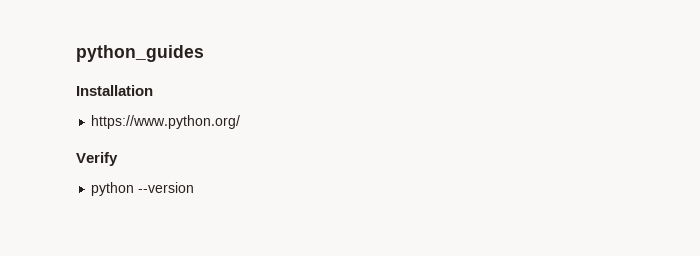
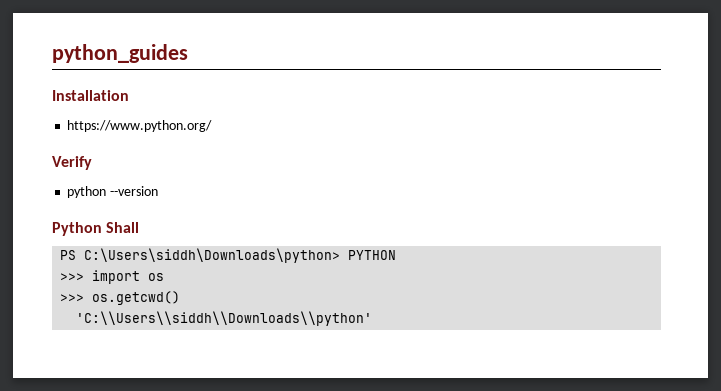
+ Python Shall
+ PS C:\Users\siddh\Downloads\python> PYTHON
+ >>> import os
+ >>> os.getcwd()
+ 'C:\\Users\\siddh\\Downloads\\python'

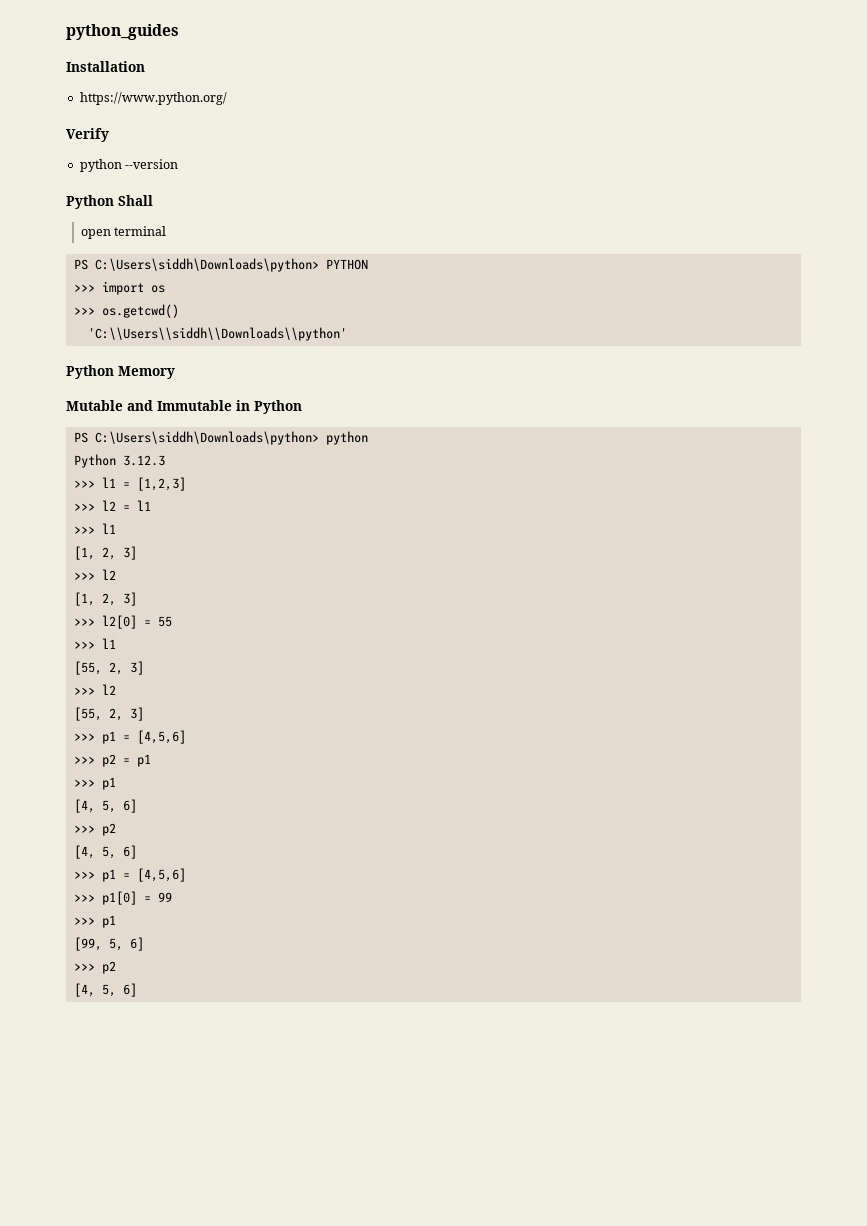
+ open terminal
+ Python Memory
+ Mutable and Immutable in Python
+ PS C:\Users\siddh\Downloads\python> python
+ Python 3.12.3
+ >>> l1 = [1,2,3]
+ >>> l2 = l1
+ >>> l1
+ [1, 2, 3]
+ >>> l2
+ [1, 2, 3]
+ >>> l2[0] = 55
+ >>> l1
+ [55, 2, 3]
+ >>> l2
+ [55, 2, 3]
+ >>> p1 = [4,5,6]
+ >>> p2 = p1
+ >>> p1
+ [4, 5, 6]
+ >>> p2
+ [4, 5, 6]
+ >>> p1 = [4,5,6]
+ >>> p1[0] = 99
+ >>> p1
+ [99, 5, 6]
+ >>> p2
+ [4, 5, 6]

